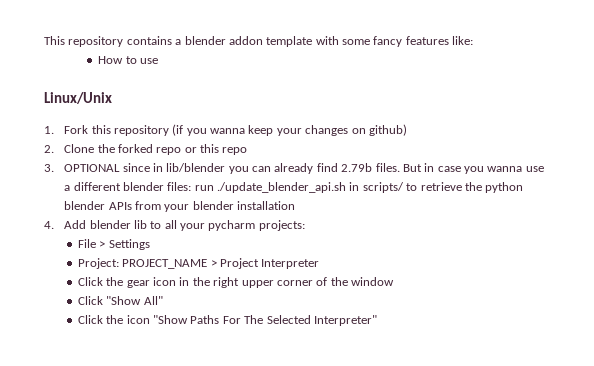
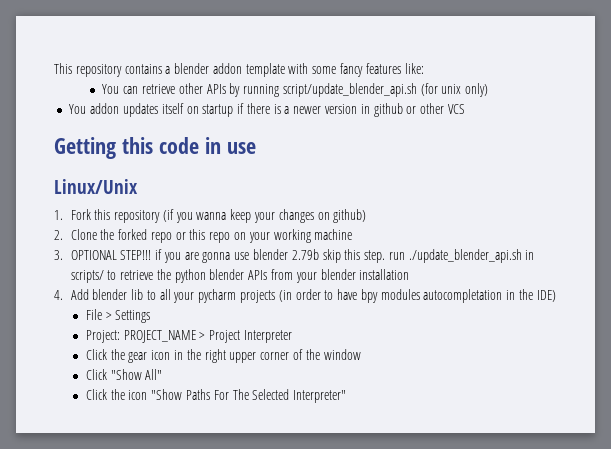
- How to use
+ You can retrieve other APIs by running script/update_blender_api.sh (for unix only)
+ You addon updates itself on startup if there is a newer version in github or other VCS
+ Getting this code in use
- 2. Clone the forked repo or this repo
- 3. OPTIONAL since in lib/blender you can already find 2.79b files. But in case you wanna use a different blender files: run ./update_blender_api.sh in scripts/ to retrieve the python blender APIs from your blender installation
+ 2. Clone the forked repo or this repo on your working machine
+ 3. OPTIONAL STEP!!! if you are gonna use blender 2.79b skip this step. run ./update_blender_api.sh in scripts/ to retrieve the python blender APIs from your blender installation
- 4. Add blender lib to all your pycharm projects:
+ 4. Add blender lib to all your pycharm projects (in order to have bpy modules autocompletation in the IDE)

